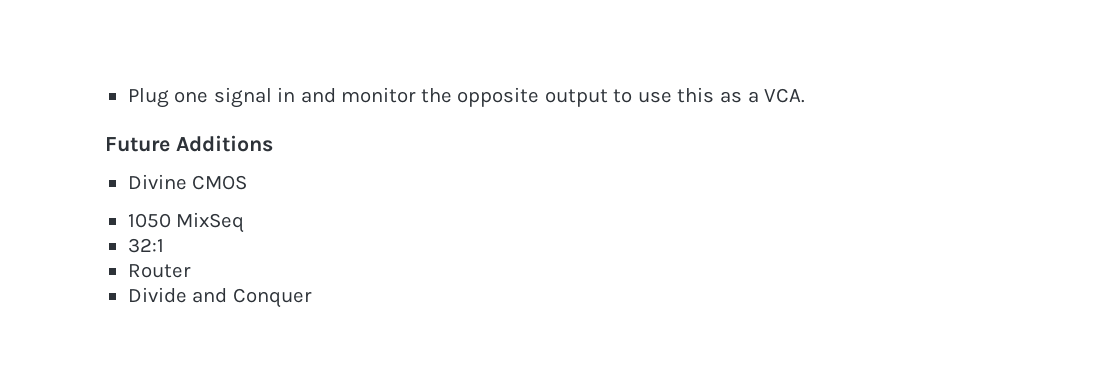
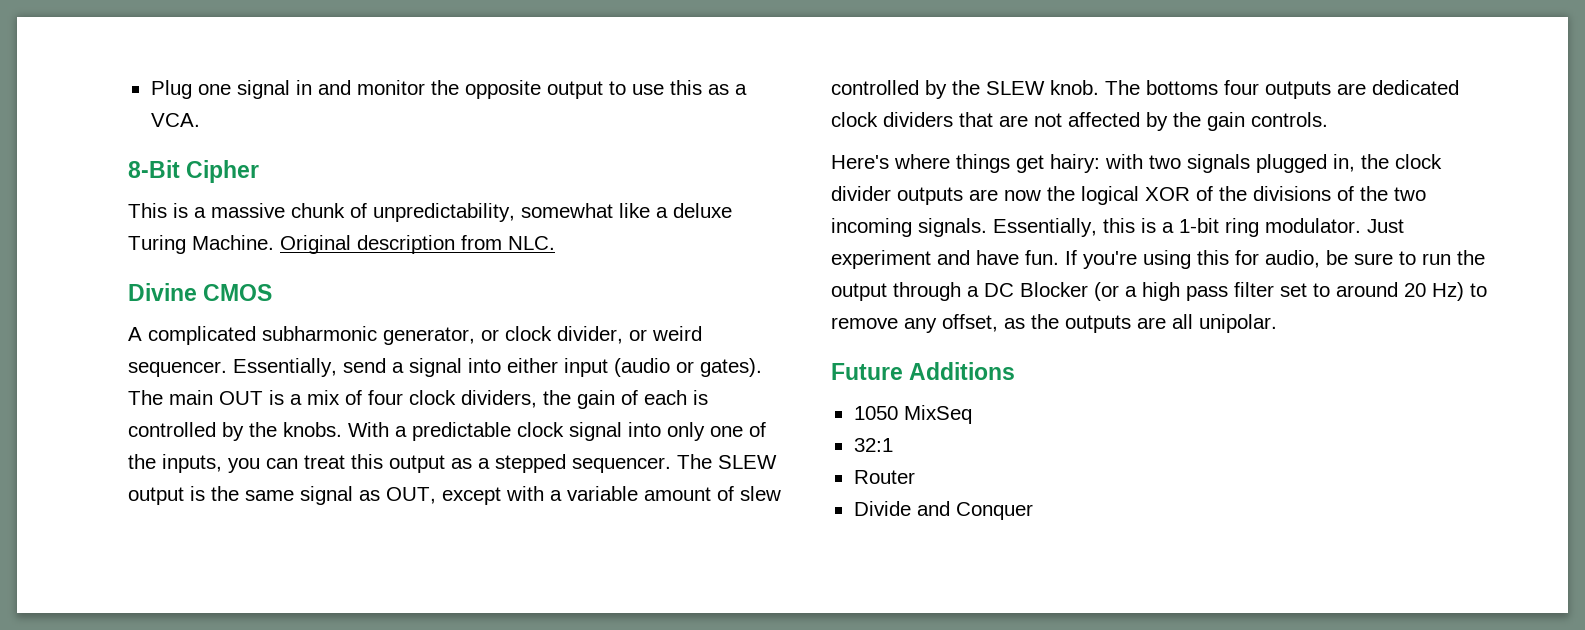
+ 8-Bit Cipher
+ This is a massive chunk of unpredictability, somewhat like a deluxe Turing Machine. Original description from NLC.
+ Divine CMOS
+ A complicated subharmonic generator, or clock divider, or weird sequencer. Essentially, send a signal into either input (audio or gates). The main OUT is a mix of four clock dividers, the gain of each is controlled by the knobs. With a predictable clock signal into only one of the inputs, you can treat this output as a stepped sequencer. The SLEW output is the same signal as OUT, except with a variable amount of slew controlled by the SLEW knob. The bottoms four outputs are dedicated clock dividers that are not affected by the gain controls.
+ Here's where things get hairy: with two signals plugged in, the clock divider outputs are now the logical XOR of the divisions of the two incoming signals. Essentially, this is a 1-bit ring modulator. Just experiment and have fun. If you're using this for audio, be sure to run the output through a DC Blocker (or a high pass filter set to around 20 Hz) to remove any offset, as the outputs are all unipolar.
  Future Additions
- Divine CMOS

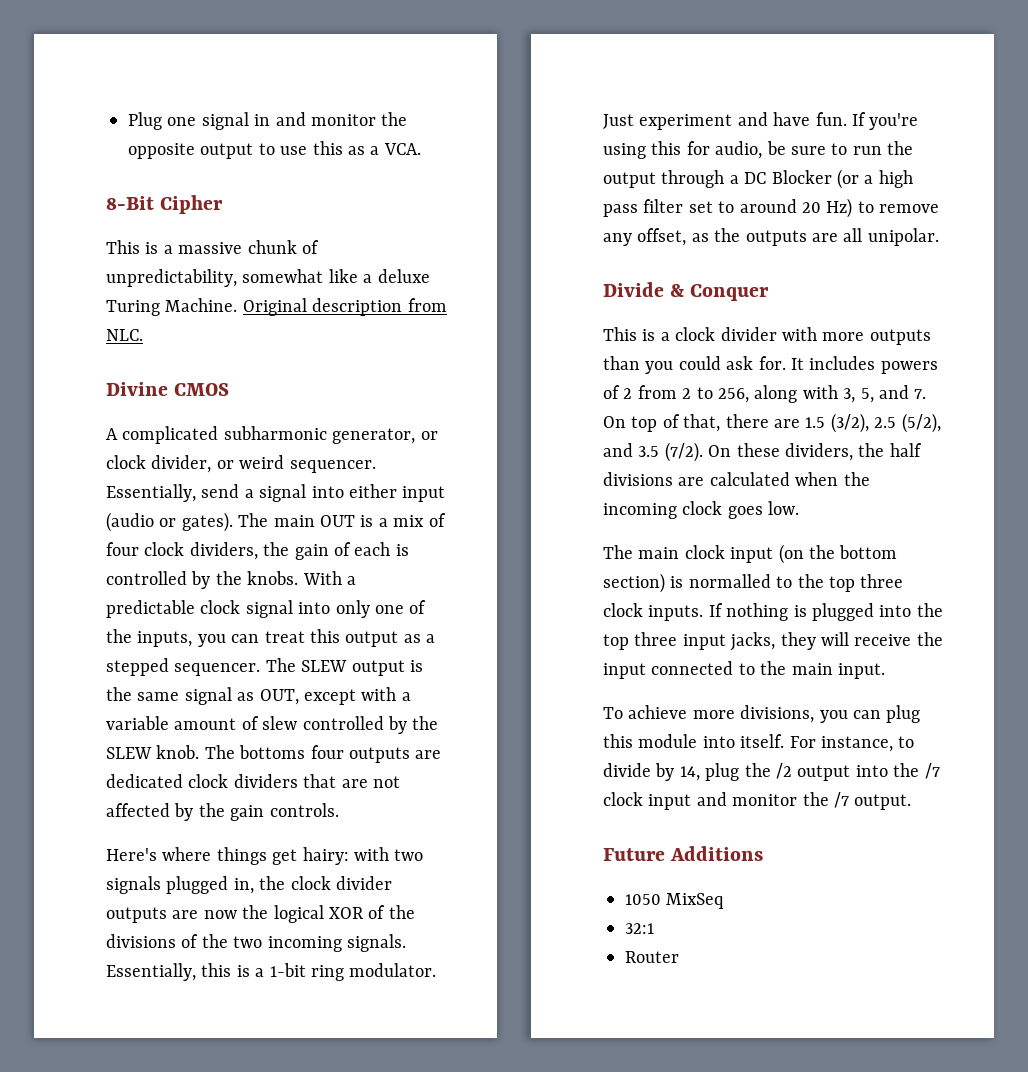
+ Divide & Conquer
+ This is a clock divider with more outputs than you could ask for. It includes powers of 2 from 2 to 256, along with 3, 5, and 7. On top of that, there are 1.5 (3/2), 2.5 (5/2), and 3.5 (7/2). On these dividers, the half divisions are calculated when the incoming clock goes low.
+ The main clock input (on the bottom section) is normalled to the top three clock inputs. If nothing is plugged into the top three input jacks, they will receive the input connected to the main input.
+ To achieve more divisions, you can plug this module into itself. For instance, to divide by 14, plug the /2 output into the /7 clock input and monitor the /7 output.
- Divide and Conquer

